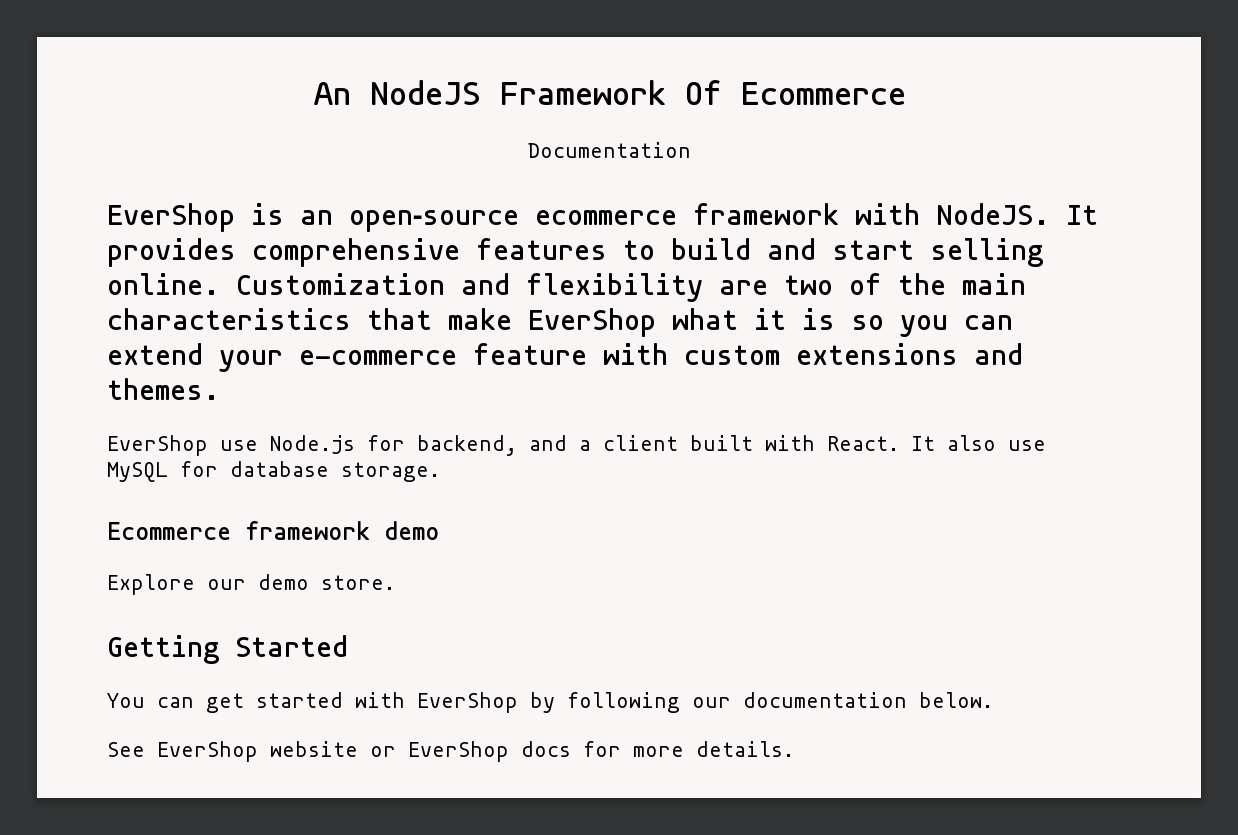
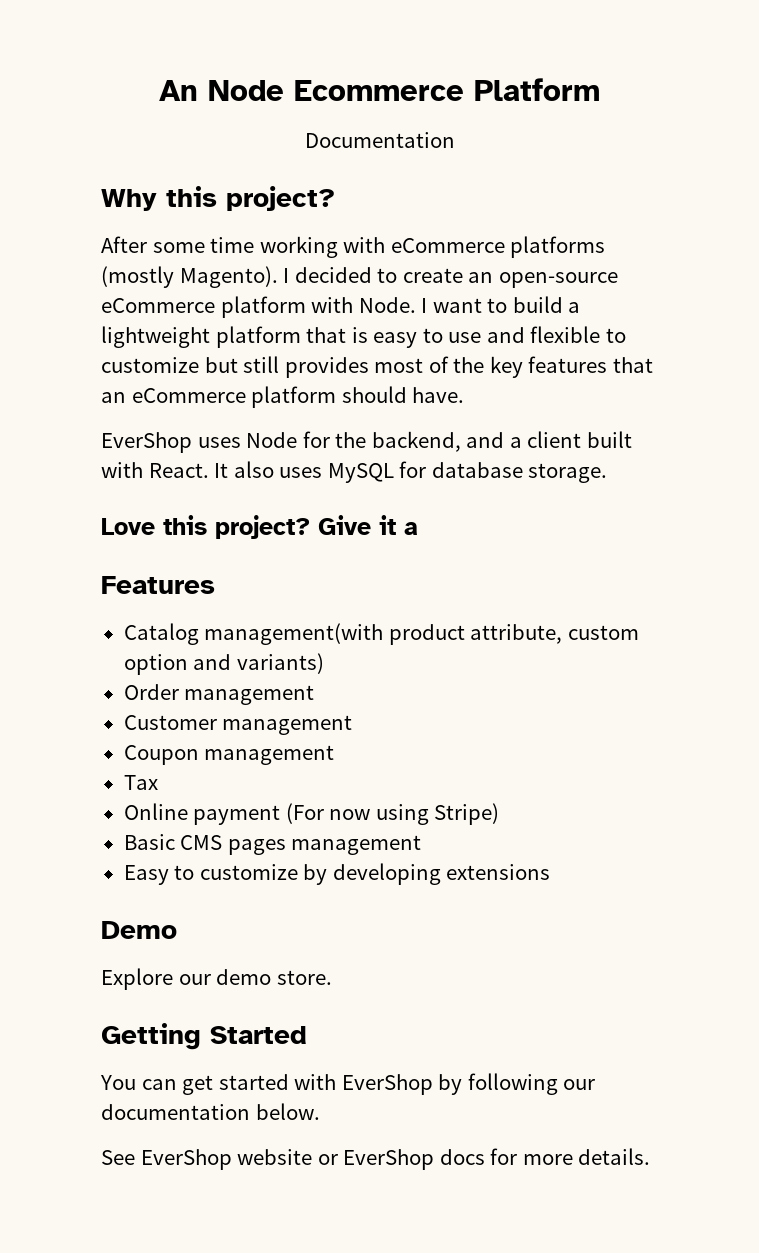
- An NodeJS Framework Of Ecommerce
+ An Node Ecommerce Platform
- EverShop is an open‑source ecommerce framework with NodeJS. It provides comprehensive features to build and start selling online. Customization and flexibility are two of the main characteristics that make EverShop what it is so you can extend your e-commerce feature with custom extensions and themes.
- EverShop use Node.js for backend, and a client built with React.
+ Why this project?
+ After some time working with eCommerce platforms (mostly Magento). I decided to create an open-source eCommerce platform with Node. I want to build a lightweight platform that is easy to use and flexible to customize but still provides most of the key features that an eCommerce platform should have.
+ EverShop uses Node for the backend, and a client built with React.
- It also use MySQL for database storage.
+ It also uses MySQL for database storage.
- Ecommerce framework demo
+ Love this project? Give it a
+ Features
+ Catalog management(with product attribute, custom option and variants)
+ Order management
+ Customer management
+ Coupon management
+ Tax
+ Online payment (For now using Stripe)
+ Basic CMS pages management
+ Easy to customize by developing extensions
+ Demo

